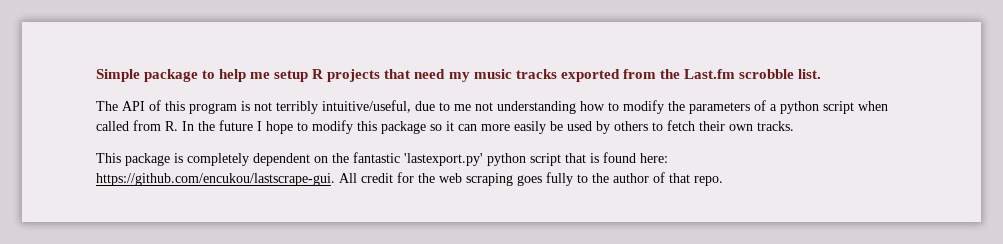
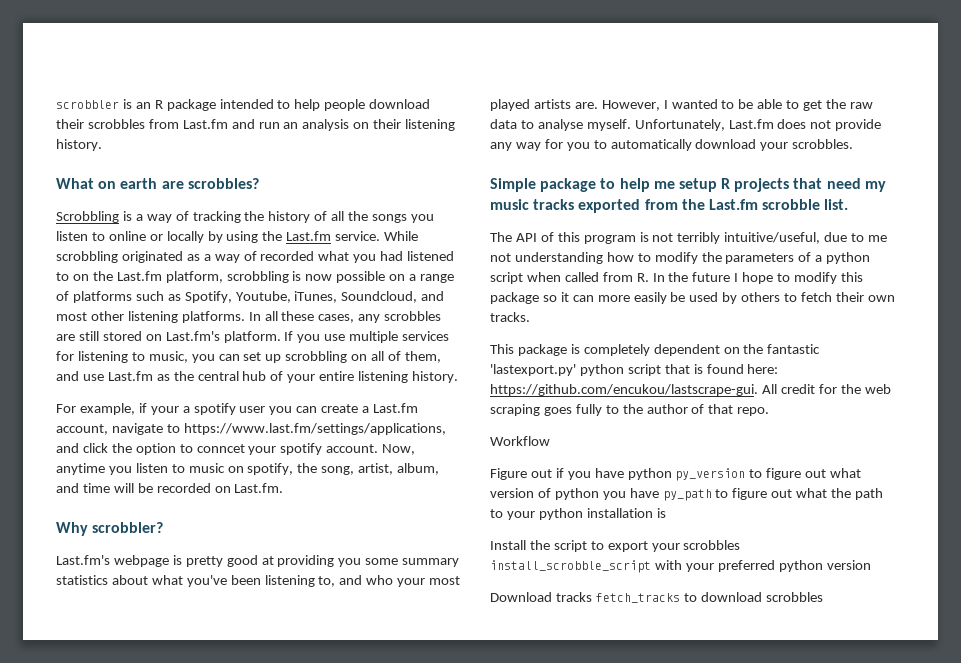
+ scrobbler is an R package intended to help people download their scrobbles from Last.fm and run an analysis on their listening history.
+ What on earth are scrobbles?
+ Scrobbling is a way of tracking the history of all the songs you listen to online or locally by using the Last.fm service. While scrobbling originated as a way of recorded what you had listened to on the Last.fm platform, scrobbling is now possible on a range of platforms such as Spotify, Youtube, iTunes, Soundcloud, and most other listening platforms. In all these cases, any scrobbles are still stored on Last.fm's platform. If you use multiple services for listening to music, you can set up scrobbling on all of them, and use Last.fm as the central hub of your entire listening history.
+ For example, if your a spotify user you can create a Last.fm account, navigate to https://www.last.fm/settings/applications, and click the option to conncet your spotify account. Now, anytime you listen to music on spotify, the song, artist, album, and time will be recorded on Last.fm.
+ Why scrobbler?
+ Last.fm's webpage is pretty good at providing you some summary statistics about what you've been listening to, and who your most played artists are. However, I wanted to be able to get the raw data to analyse myself. Unfortunately, Last.fm does not provide any way for you to automatically download your scrobbles.
+ Workflow
+ Figure out if you have python py_version to figure out what version of python you have py_path to figure out what the path to your python installation is
+ Install the script to export your scrobbles install_scrobble_script with your preferred python version
+ Download tracks fetch_tracks to download scrobbles

